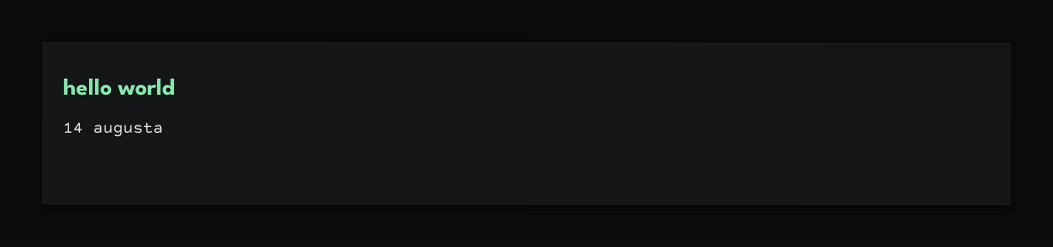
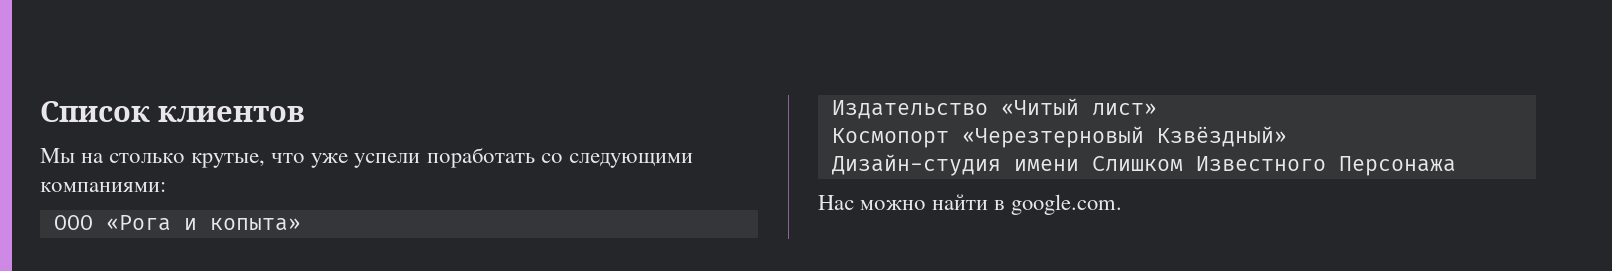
- hello world
- 14 augusta
+ Список клиентов
+ Мы на столько крутые, что уже успели поработать со следующими компаниями:
+ ООО «Рога и копыта»
+ Издательство «Читый лист»
+ Космопорт «Черезтерновый Кзвёздный»
+ Дизайн-студия имени Слишком Известного Персонажа
+ Нас можно найти в google.com.

